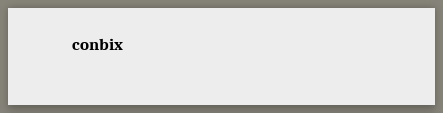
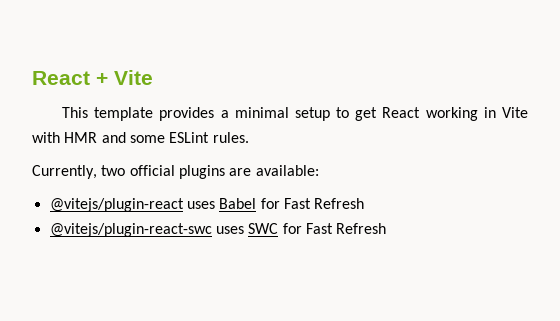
- conbix
+ React + Vite
+ This template provides a minimal setup to get React working in Vite with HMR and some ESLint rules.
+ Currently, two official plugins are available:
+ @vitejs/plugin-react uses Babel for Fast Refresh
+ @vitejs/plugin-react-swc uses SWC for Fast Refresh

